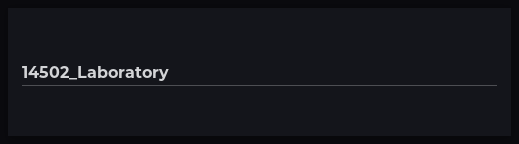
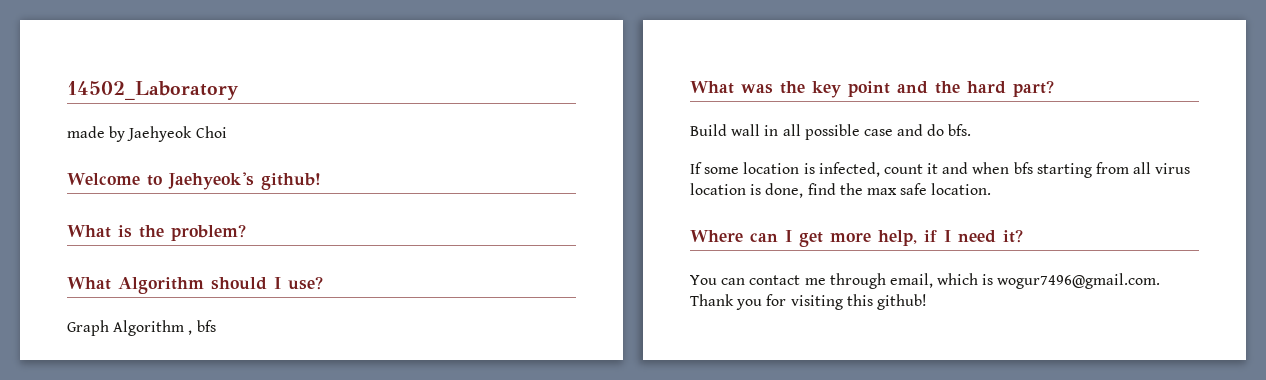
+ made by Jaehyeok Choi
+ Welcome to Jaehyeok's github!
+ What is the problem?
+ What Algorithm should I use?
+ Graph Algorithm , bfs
+ What was the key point and the hard part?
+ Build wall in all possible case and do bfs.
+ If some location is infected, count it and when bfs starting from all virus location is done, find the max safe location.
+ Where can I get more help, if I need it?
+ You can contact me through email, which is wogur7496@gmail.com. Thank you for visiting this github!

